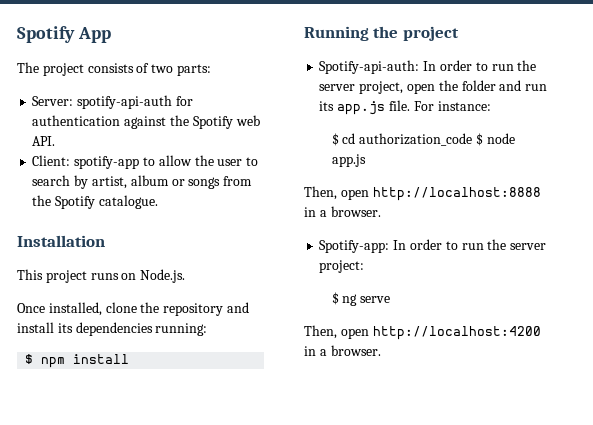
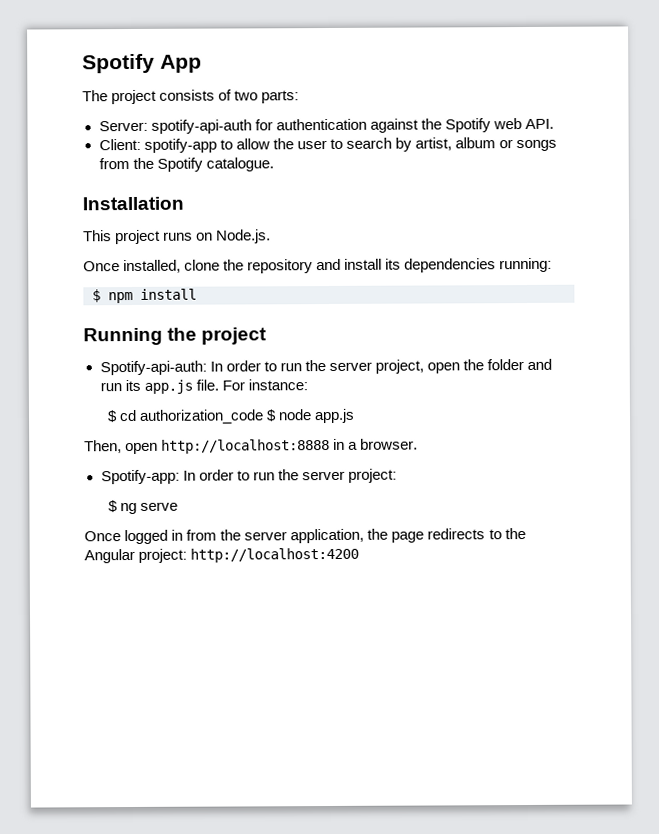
- Then, open http://localhost:4200 in a browser.
+ Once logged in from the server application, the page redirects to the Angular project: http://localhost:4200

